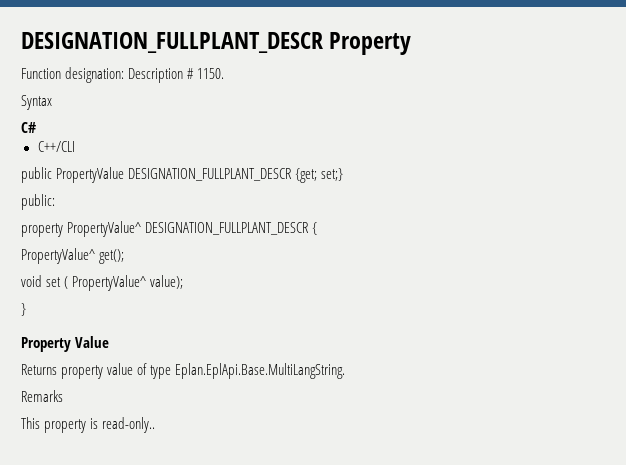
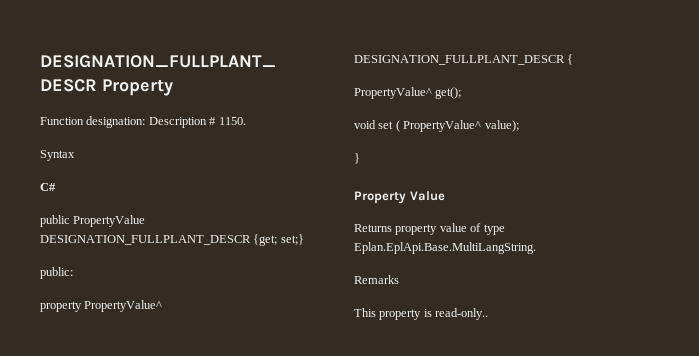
- C++/CLI

